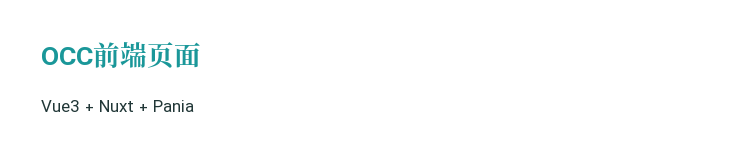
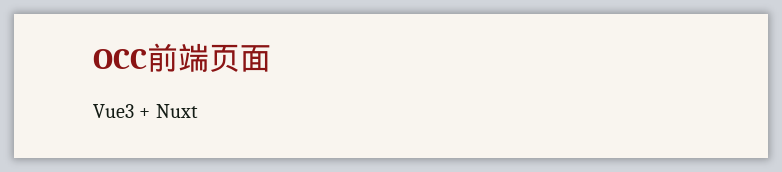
- Vue3 + Nuxt + Pania
+ Vue3 + Nuxt

